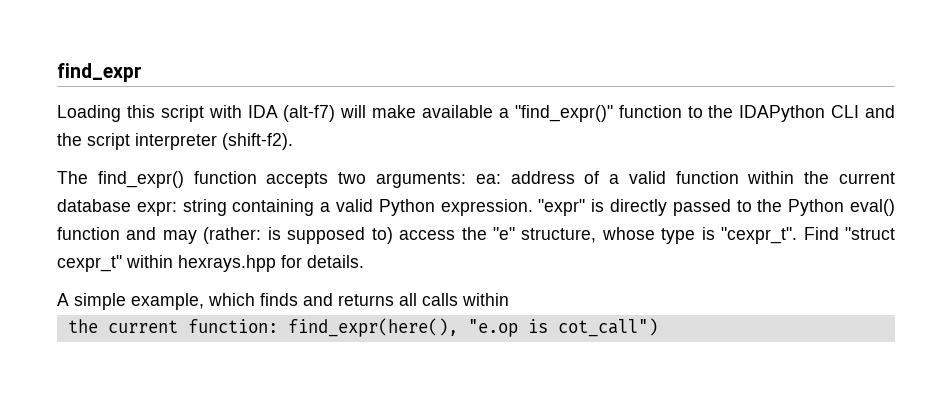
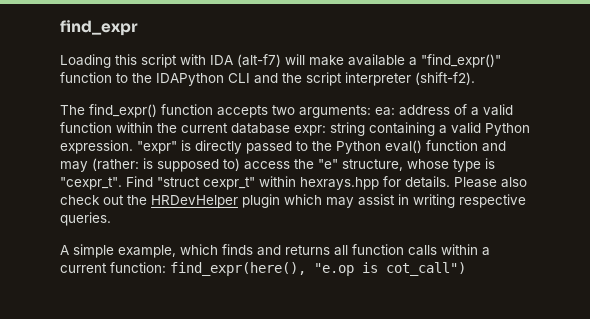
+ Please also check out the HRDevHelper plugin which may assist in writing respective queries.
- A simple example, which finds and returns all calls within
- the current function: find_expr(here(), "e.op is cot_call")
+ A simple example, which finds and returns all function calls within a current function: find_expr(here(), "e.op is cot_call")

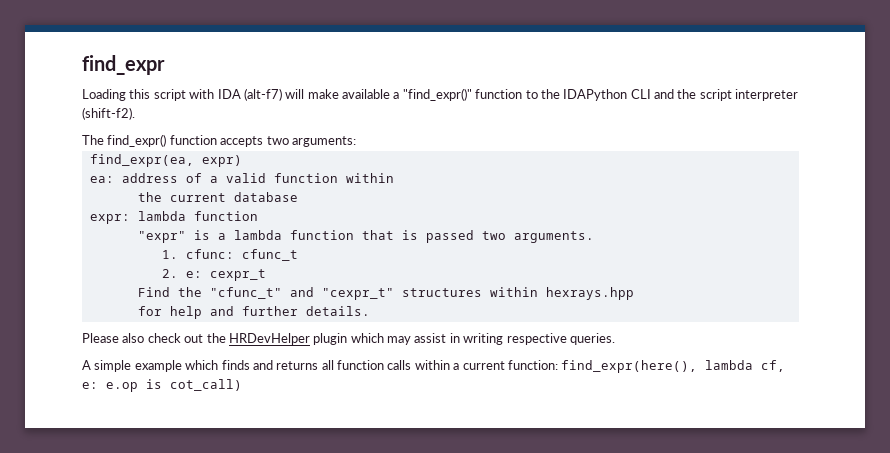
- The find_expr() function accepts two arguments: ea: address of a valid function within the current database expr: string containing a valid Python expression. "expr" is directly passed to the Python eval() function and may (rather: is supposed to) access the "e" structure, whose type is "cexpr_t". Find "struct cexpr_t" within hexrays.hpp for details. Please also check out the HRDevHelper plugin which may assist in writing respective queries.
+ The find_expr() function accepts two arguments:
+ find_expr(ea, expr)
+ ea: address of a valid function within
+ the current database
+ expr: lambda function
+ "expr" is a lambda function that is passed two arguments.
+ 1. cfunc: cfunc_t
+ 2. e: cexpr_t
+ Find the "cfunc_t" and "cexpr_t" structures within hexrays.hpp
+ for help and further details.
+ Please also check out the HRDevHelper plugin which may assist in writing respective queries.
- A simple example, which finds and returns all function calls within a current function: find_expr(here(), "e.op is cot_call")
+ A simple example which finds and returns all function calls within a current function: find_expr(here(), lambda cf, e: e.op is cot_call)

